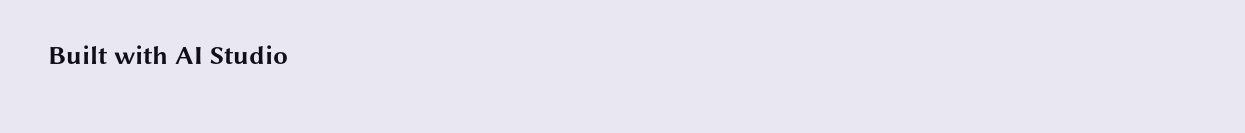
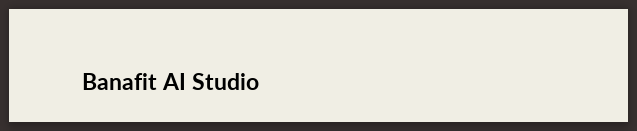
- Built with AI Studio
+ Banafit AI Studio

